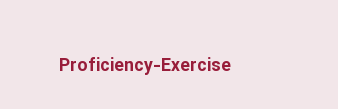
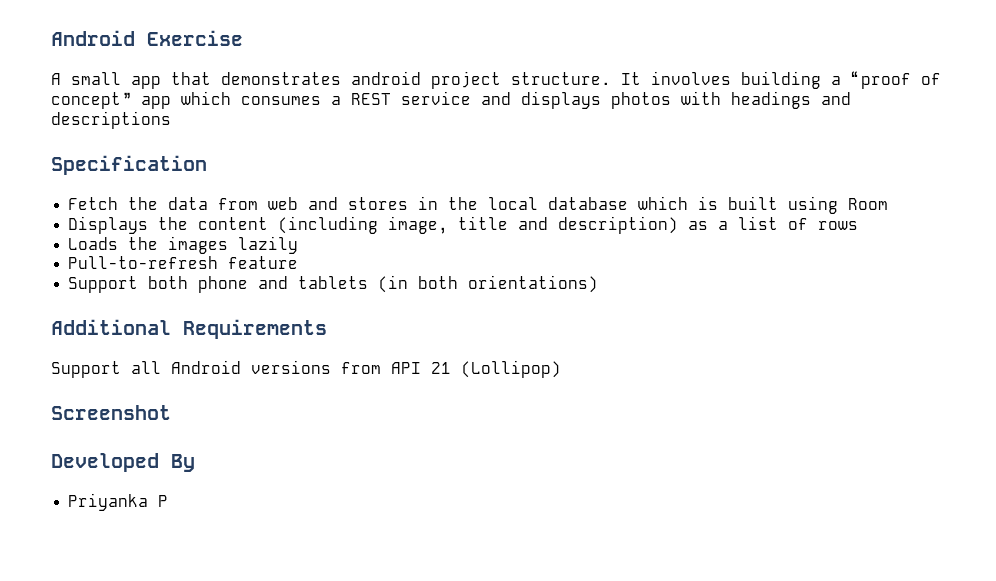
- Proficiency-Exercise
+ Android Exercise
+ A small app that demonstrates android project structure. It involves building a “proof of concept” app which consumes a REST service and displays photos with headings and descriptions
+ Specification
+ Fetch the data from web and stores in the local database which is built using Room
+ Displays the content (including image, title and description) as a list of rows
+ Loads the images lazily
+ Pull-to-refresh feature
+ Support both phone and tablets (in both orientations)
+ Additional Requirements
+ Support all Android versions from API 21 (Lollipop)
+ Screenshot
+ Developed By
+ Priyanka P

